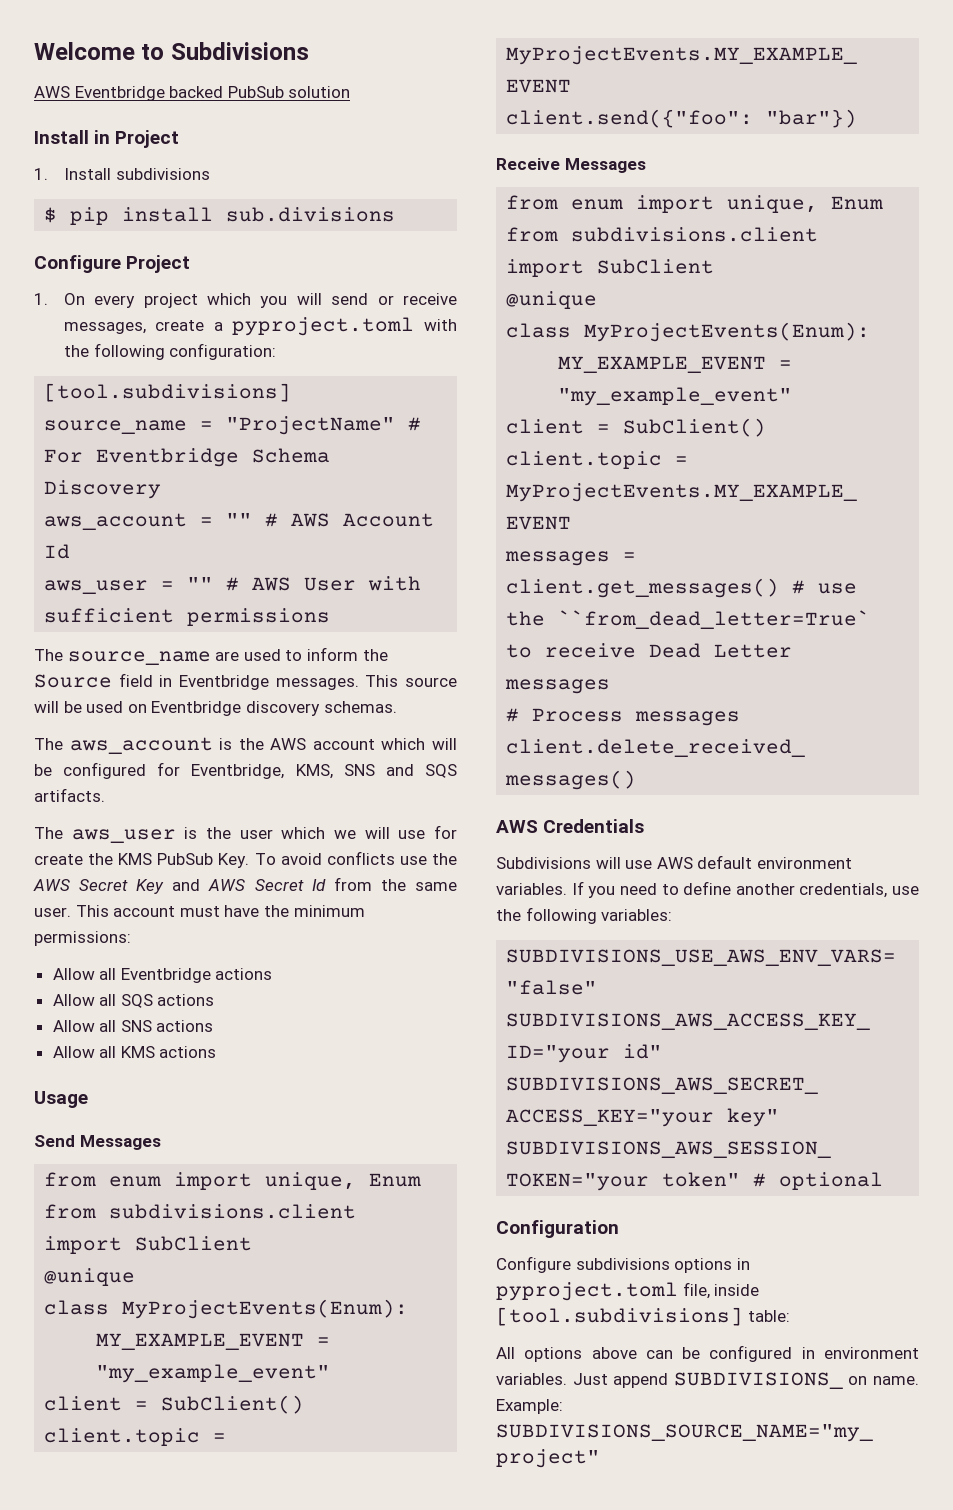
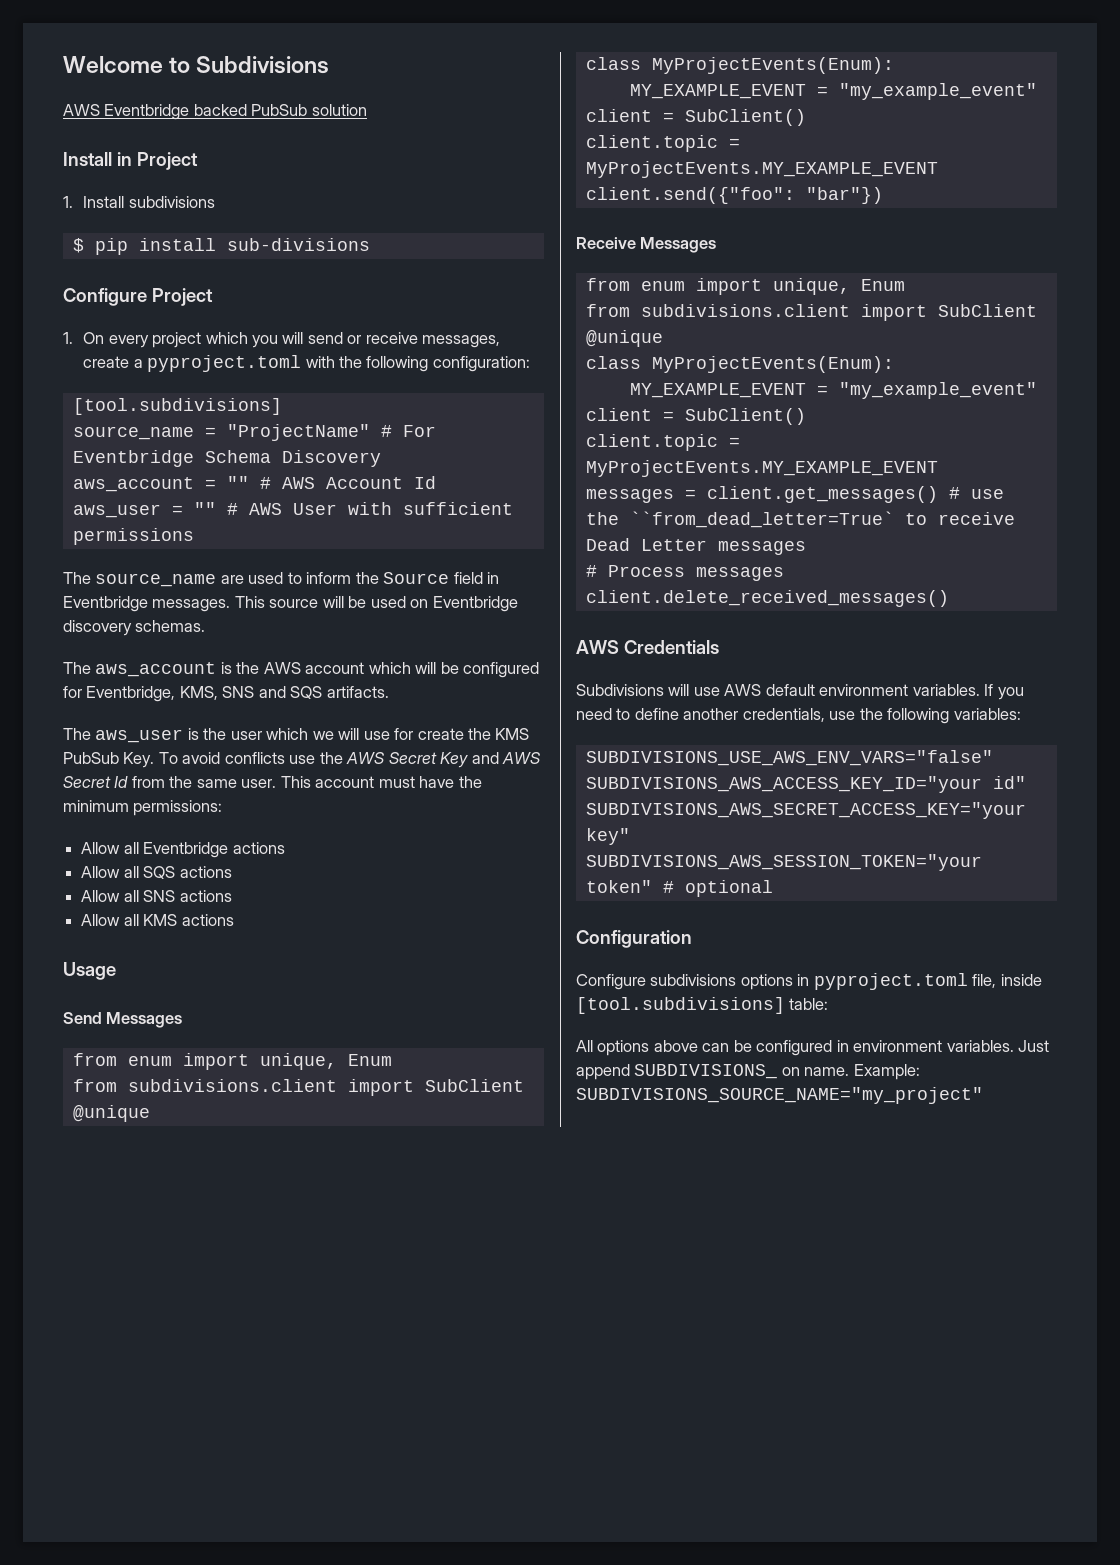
- $ pip install sub.divisions
+ $ pip install sub-divisions

